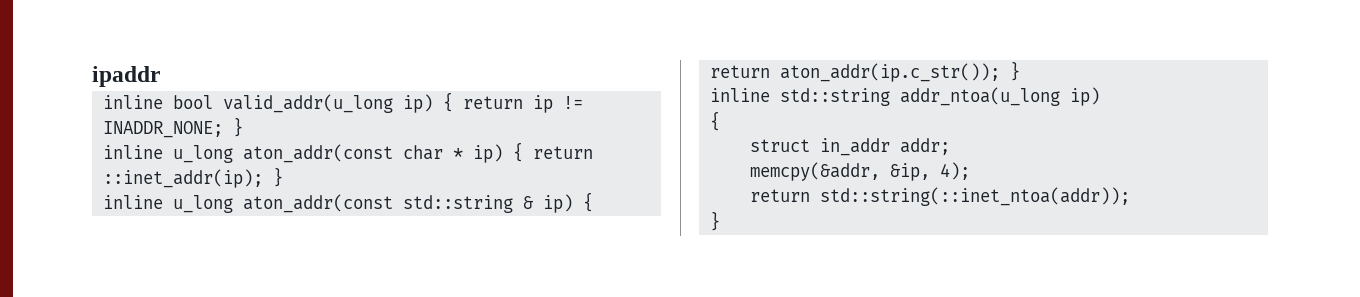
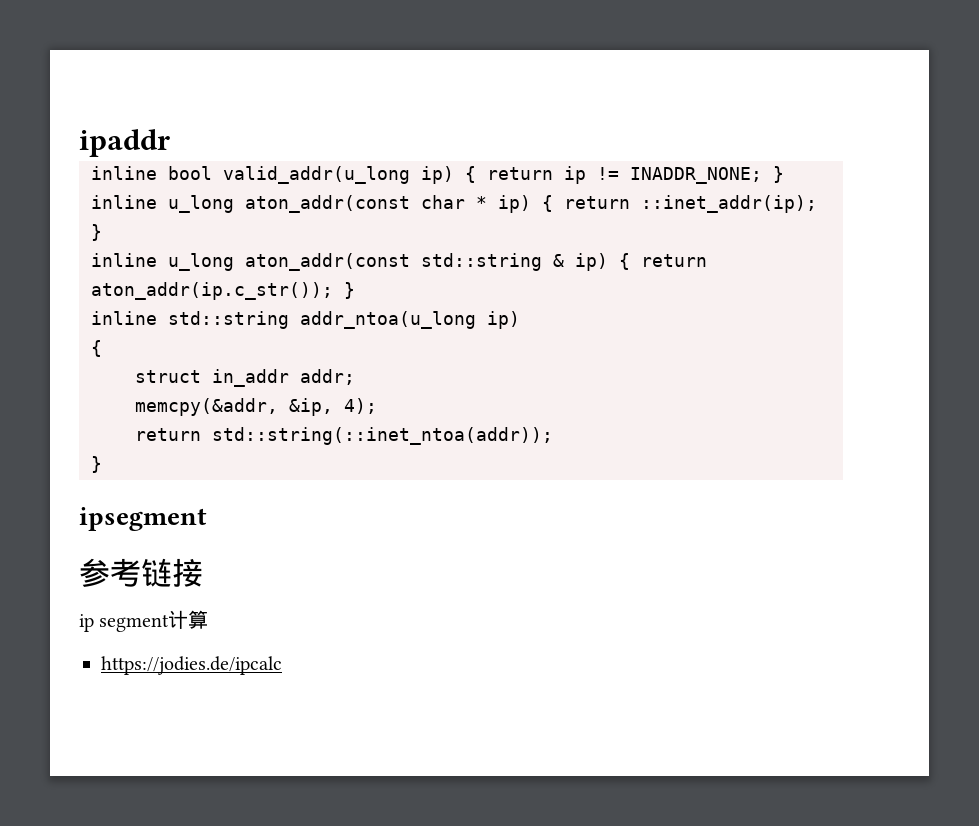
+ ipsegment
+ 参考链接
+ ip segment计算
+ https://jodies.de/ipcalc

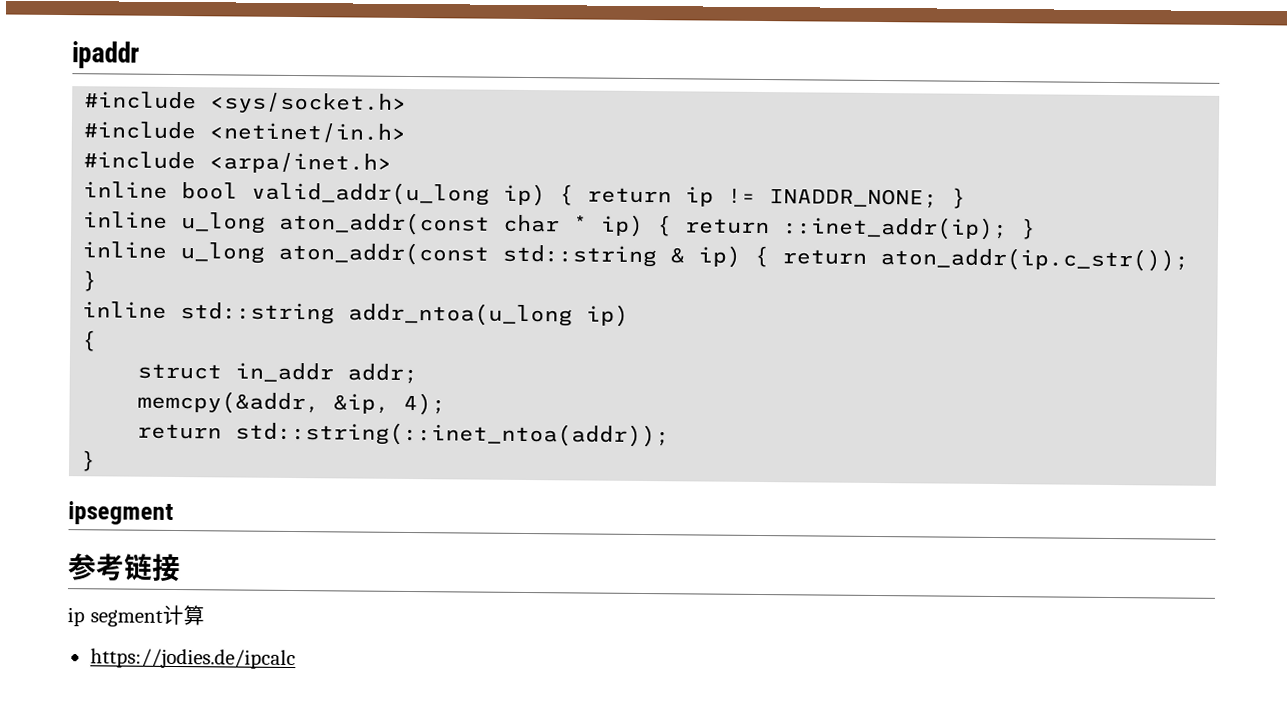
+ #include <sys/socket.h>
+ #include <netinet/in.h>
+ #include <arpa/inet.h>

